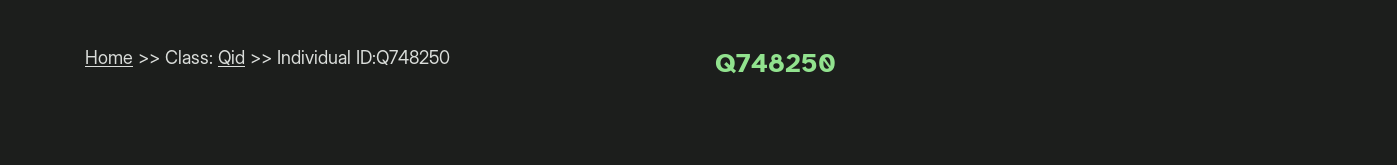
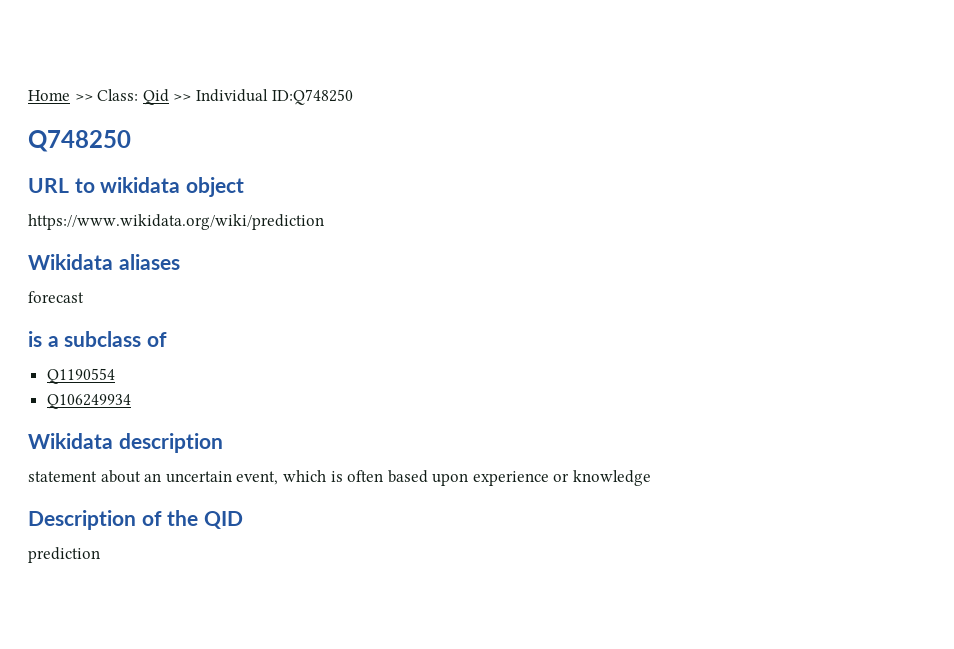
+ URL to wikidata object
+ https://www.wikidata.org/wiki/prediction
+ Wikidata aliases
+ forecast
+ is a subclass of
+ Q1190554
+ Q106249934
+ Wikidata description
+ statement about an uncertain event, which is often based upon experience or knowledge
+ Description of the QID
+ prediction

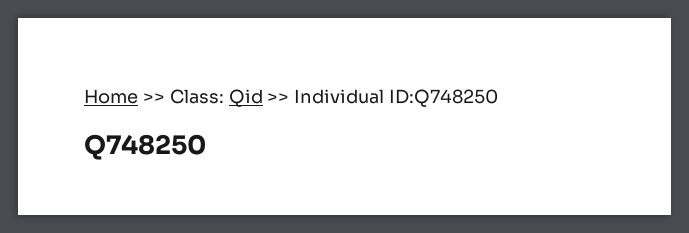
- URL to wikidata object
- https://www.wikidata.org/wiki/prediction
- Wikidata aliases
- forecast
- is a subclass of
- Q1190554
- Q106249934
- Wikidata description
- statement about an uncertain event, which is often based upon experience or knowledge
- Description of the QID
- prediction

